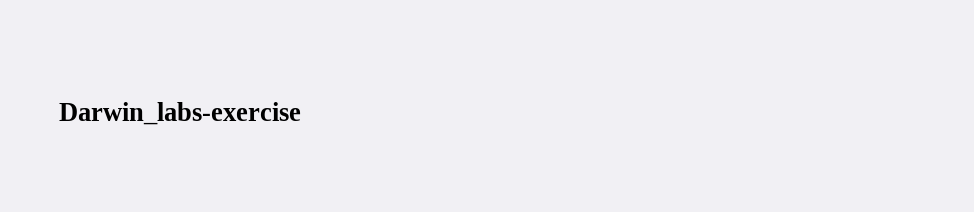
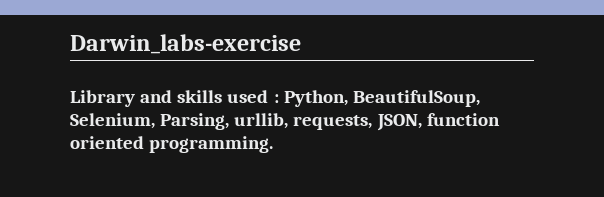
+ Library and skills used : Python, BeautifulSoup, Selenium, Parsing, urllib, requests, JSON, function oriented programming.

